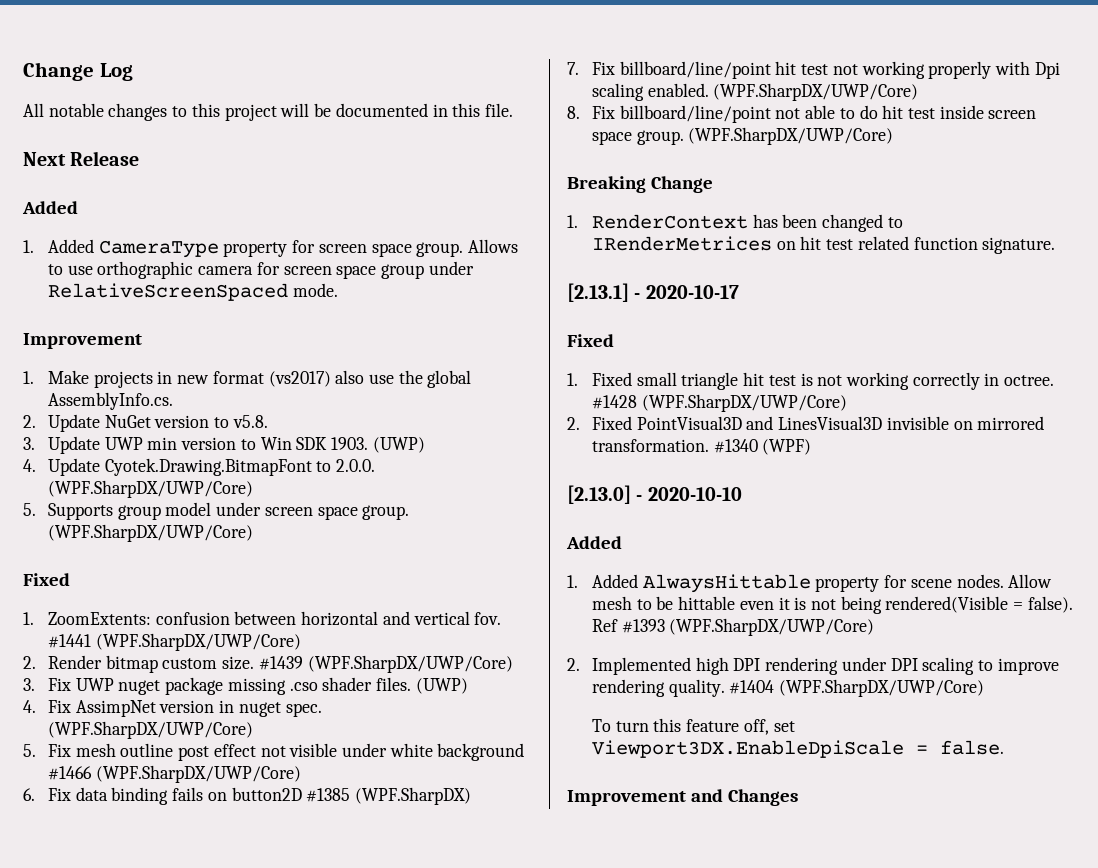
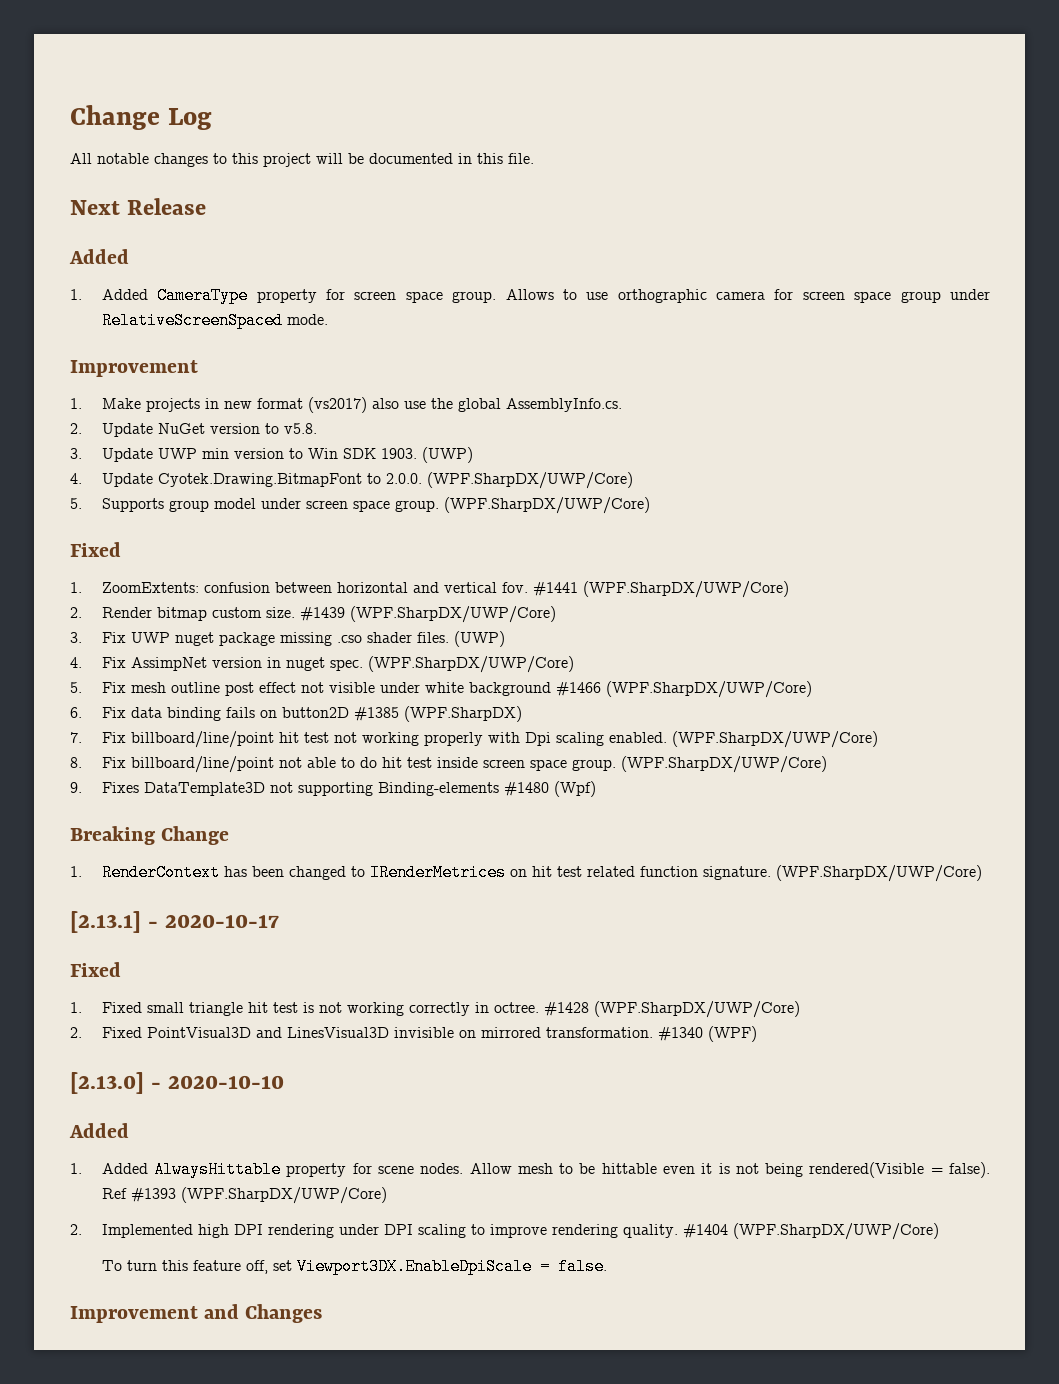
+ 9. Fixes DataTemplate3D not supporting Binding-elements #1480 (Wpf)
- 1. RenderContext has been changed to IRenderMetrices on hit test related function signature.
+ 1. RenderContext has been changed to IRenderMetrices on hit test related function signature. (WPF.SharpDX/UWP/Core)

